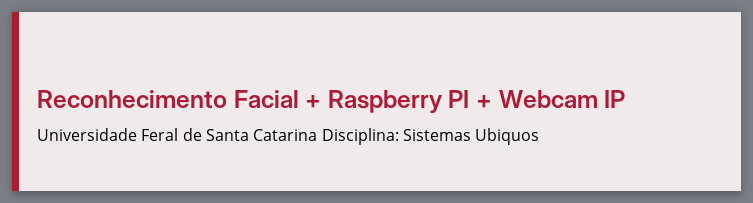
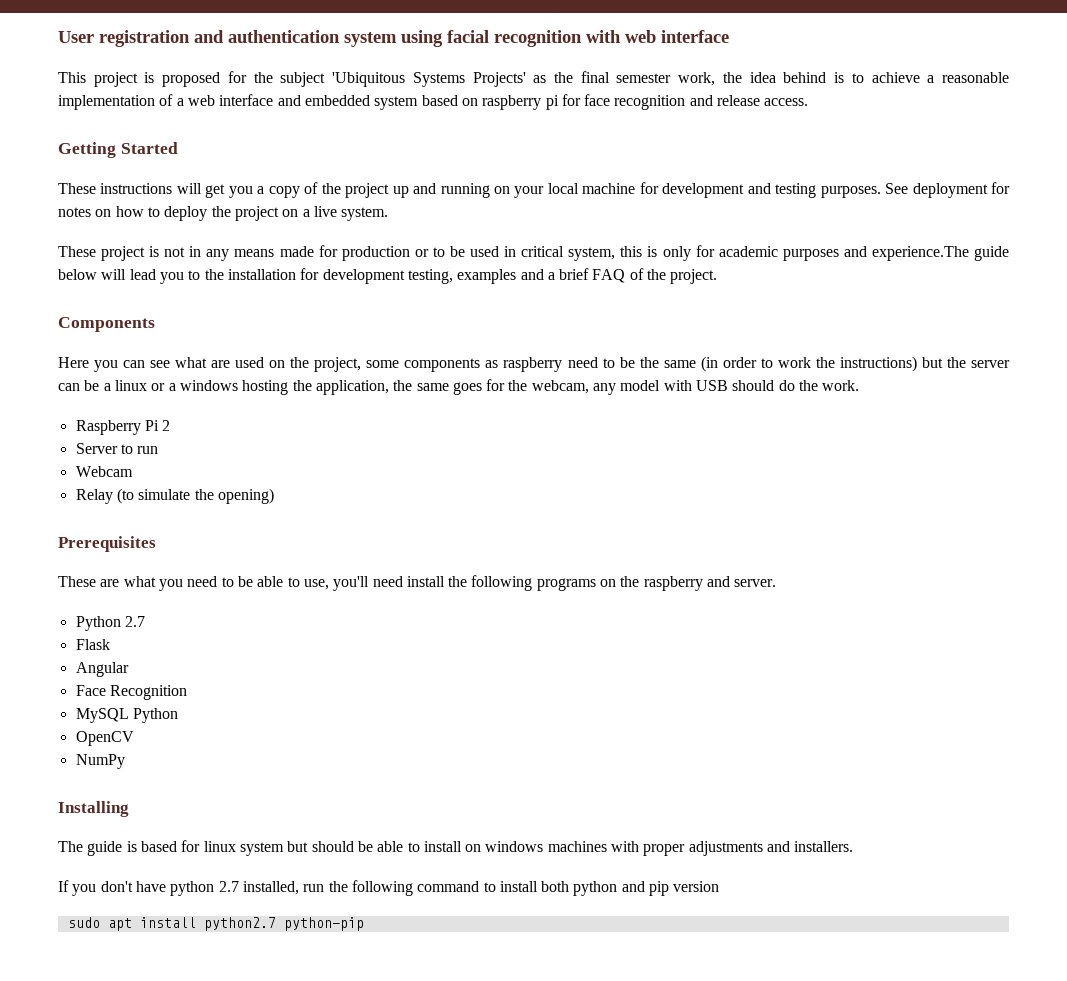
- Reconhecimento Facial + Raspberry PI + Webcam IP
- Universidade Feral de Santa Catarina Disciplina: Sistemas Ubiquos
+ User registration and authentication system using facial recognition with web interface
+ This project is proposed for the subject 'Ubiquitous Systems Projects' as the final semester work, the idea behind is to achieve a reasonable implementation of a web interface and embedded system based on raspberry pi for face recognition and release access.
+ Getting Started
+ These instructions will get you a copy of the project up and running on your local machine for development and testing purposes. See deployment for notes on how to deploy the project on a live system.
+ These project is not in any means made for production or to be used in critical system, this is only for academic purposes and experience.The guide below will lead you to the installation for development testing, examples and a brief FAQ of the project.
+ Components
+ Here you can see what are used on the project, some components as raspberry need to be the same (in order to work the instructions) but the server can be a linux or a windows hosting the application, the same goes for the webcam, any model with USB should do the work.
+ Raspberry Pi 2
+ Server to run
+ Webcam
+ Relay (to simulate the opening)
+ Prerequisites
+ These are what you need to be able to use, you'll need install the following programs on the raspberry and server.
+ Python 2.7
+ Flask
+ Angular
+ Face Recognition
+ MySQL Python
+ OpenCV
+ NumPy
+ Installing
+ The guide is based for linux system but should be able to install on windows machines with proper adjustments and installers.
+ If you don't have python 2.7 installed, run the following command to install both python and pip version
+ sudo apt install python2.7 python-pip

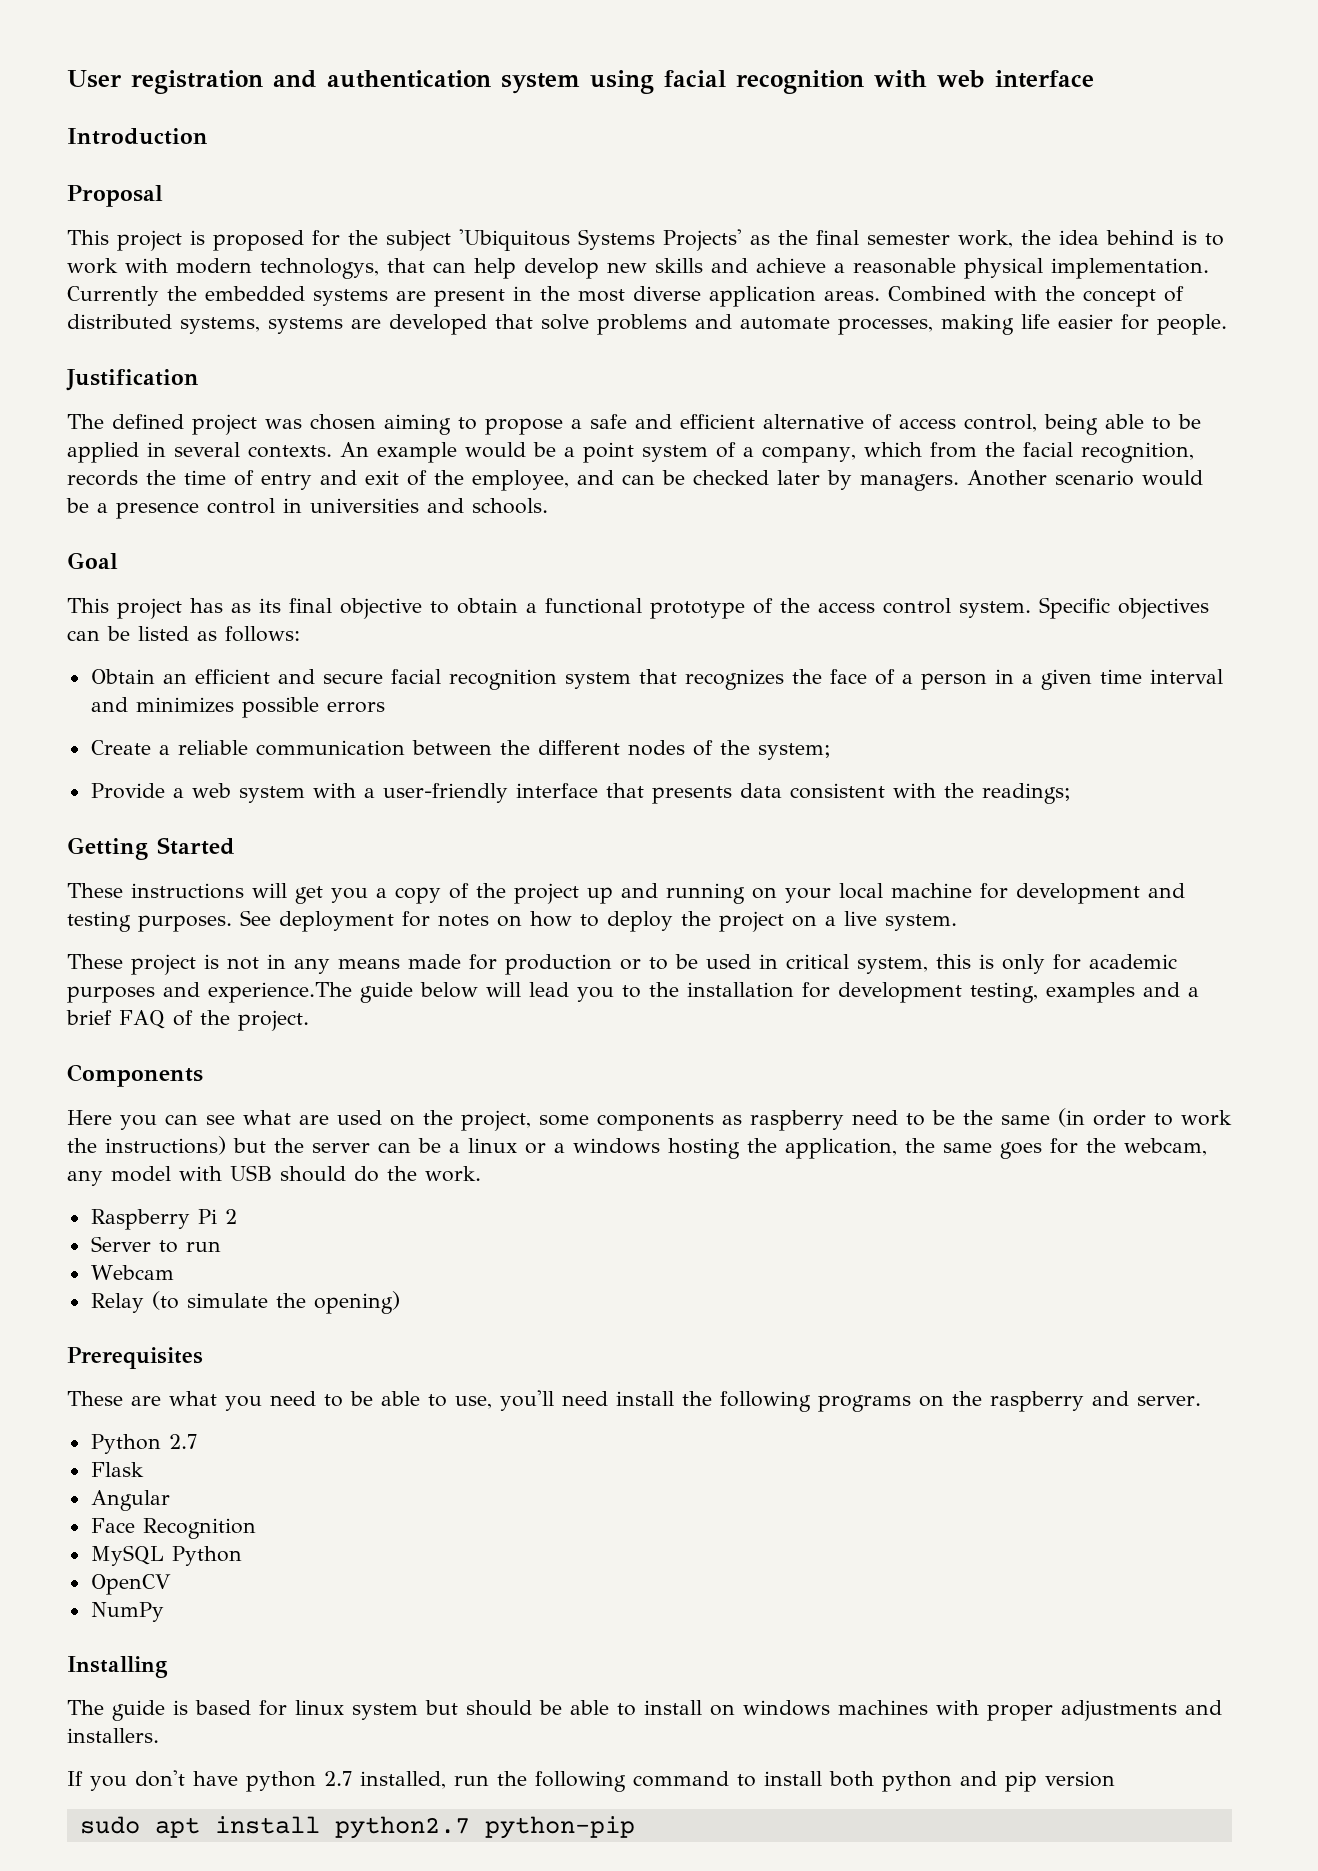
+ Introduction
+ Proposal
- This project is proposed for the subject 'Ubiquitous Systems Projects' as the final semester work, the idea behind is to achieve a reasonable implementation of a web interface and embedded system based on raspberry pi for face recognition and release access.
+ This project is proposed for the subject 'Ubiquitous Systems Projects' as the final semester work, the idea behind is to work with modern technologys, that can help develop new skills and achieve a reasonable physical implementation. Currently the embedded systems are present in the most diverse application areas. Combined with the concept of distributed systems, systems are developed that solve problems and automate processes, making life easier for people.
+ Justification
+ The defined project was chosen aiming to propose a safe and efficient alternative of access control, being able to be applied in several contexts. An example would be a point system of a company, which from the facial recognition, records the time of entry and exit of the employee, and can be checked later by managers. Another scenario would be a presence control in universities and schools.
+ Goal
+ This project has as its final objective to obtain a functional prototype of the access control system. Specific objectives can be listed as follows:
+ Obtain an efficient and secure facial recognition system that recognizes the face of a person in a given time interval and minimizes possible errors
+ Create a reliable communication between the different nodes of the system;
+ Provide a web system with a user-friendly interface that presents data consistent with the readings;

